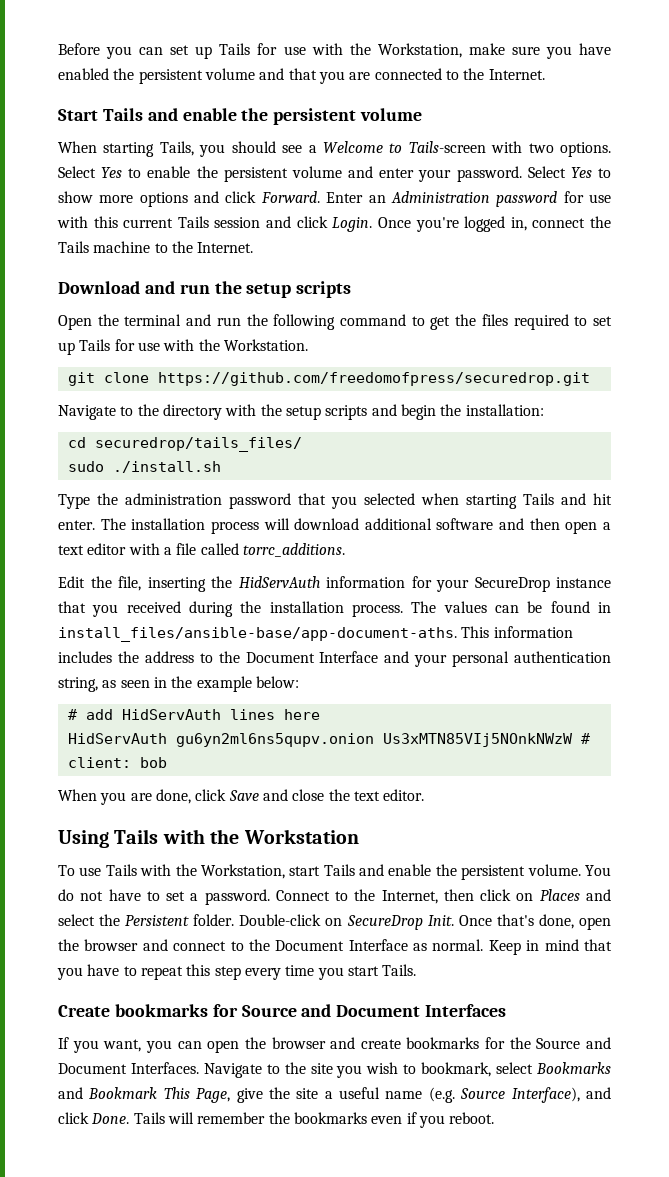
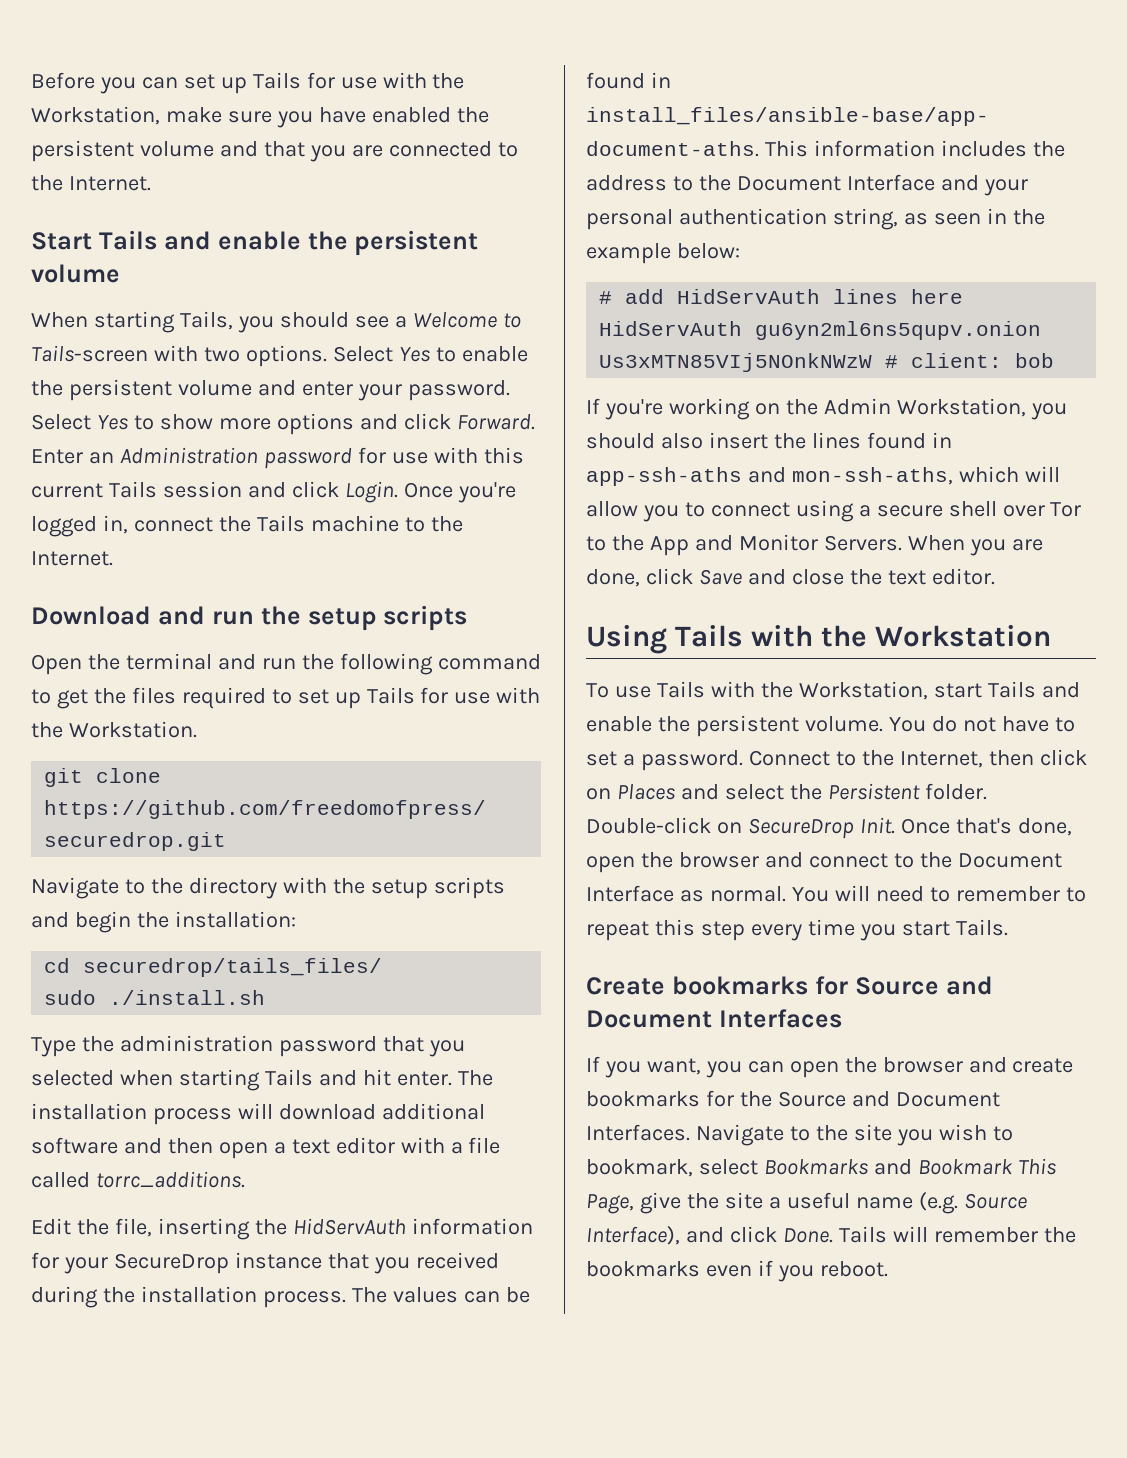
+ If you're working on the Admin Workstation, you should also insert the lines found in app-ssh-aths and mon-ssh-aths, which will allow you to connect using a secure shell over Tor to the App and Monitor Servers.
- Keep in mind that you have to repeat this step every time you start Tails.
+ You will need to remember to repeat this step every time you start Tails.

